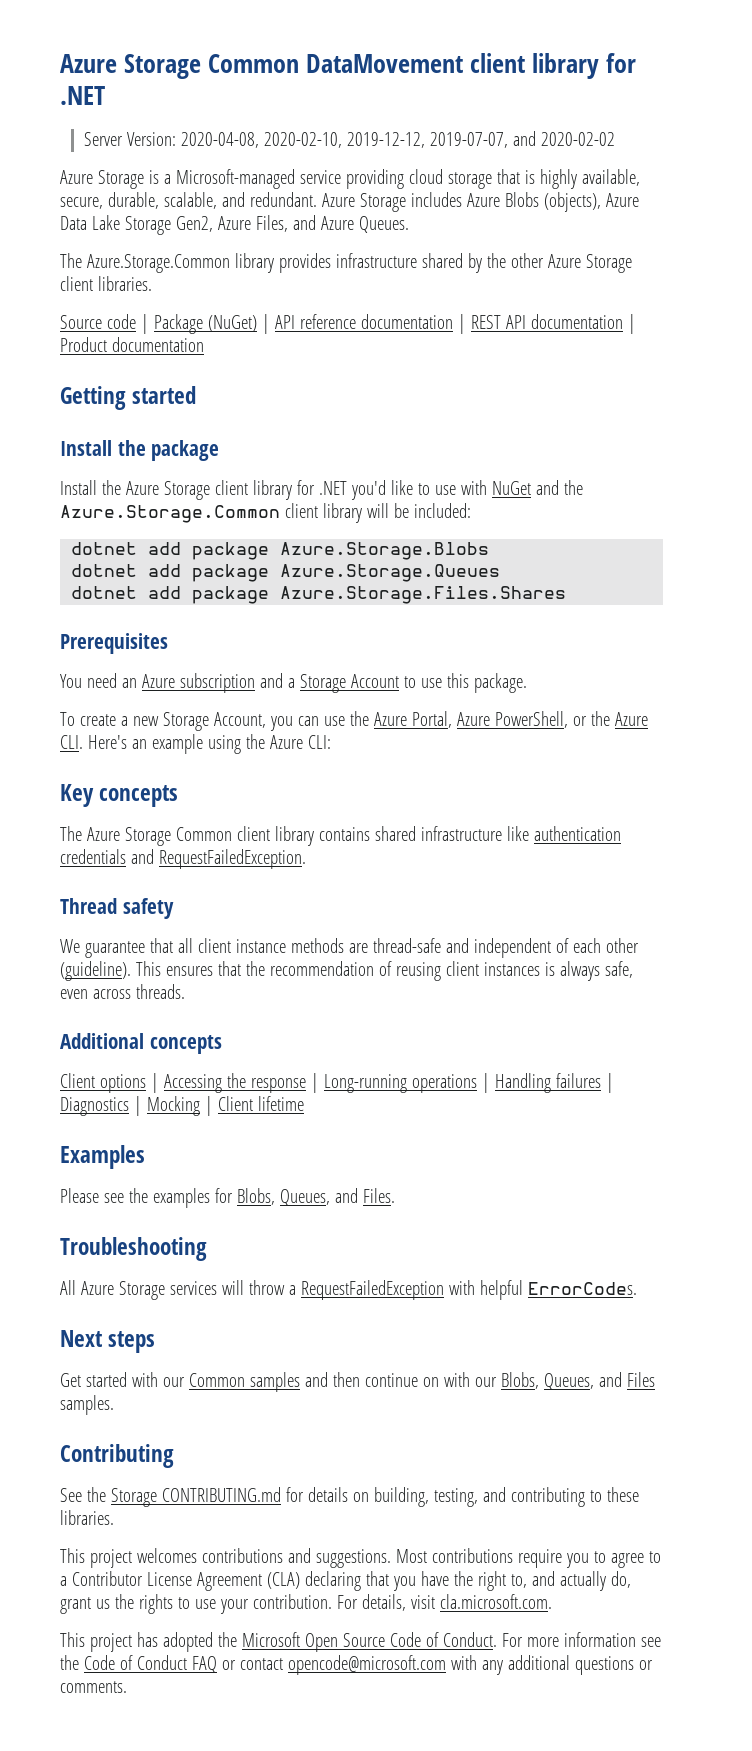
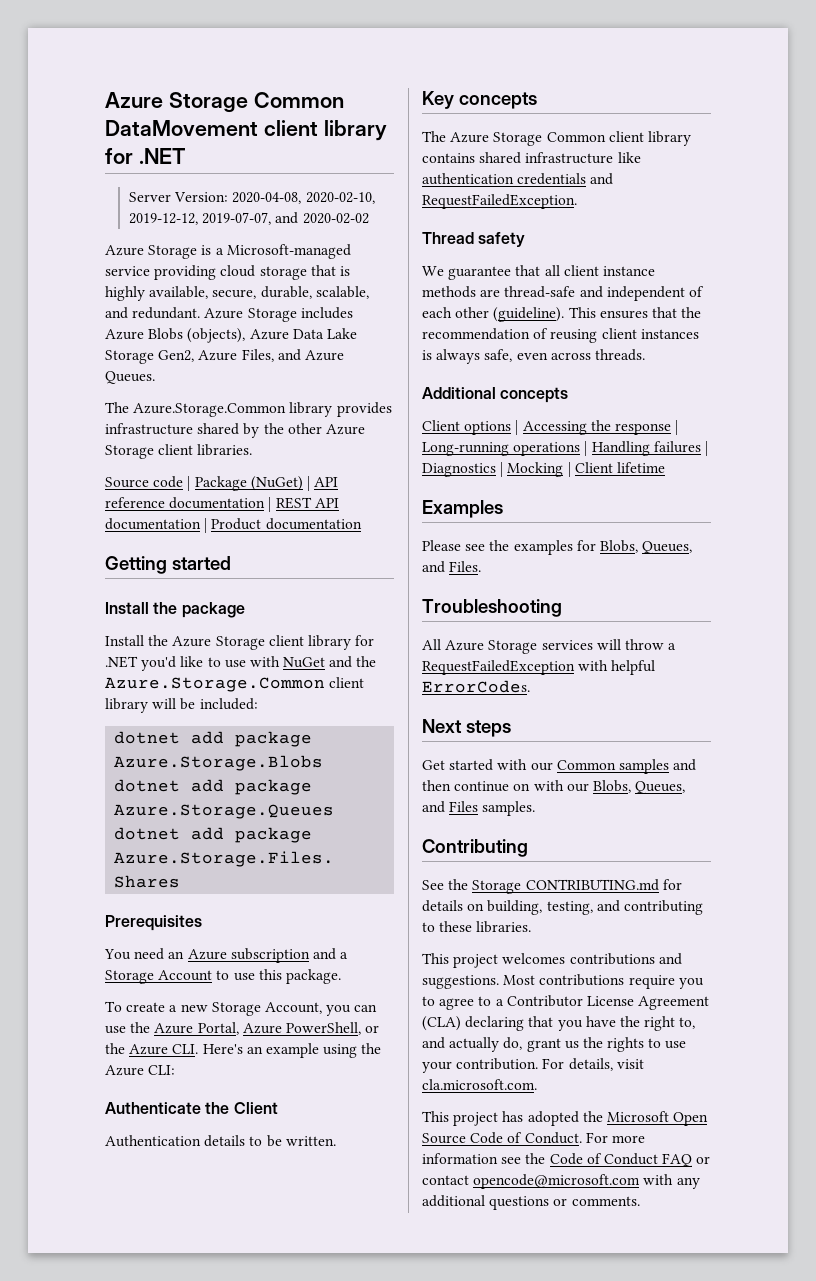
+ Authenticate the Client
+ Authentication details to be written.

